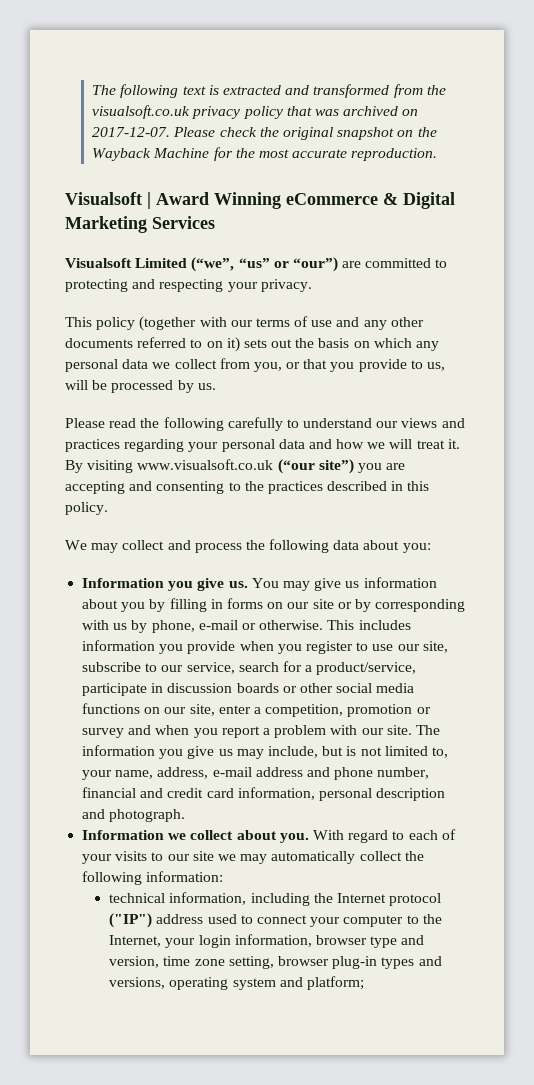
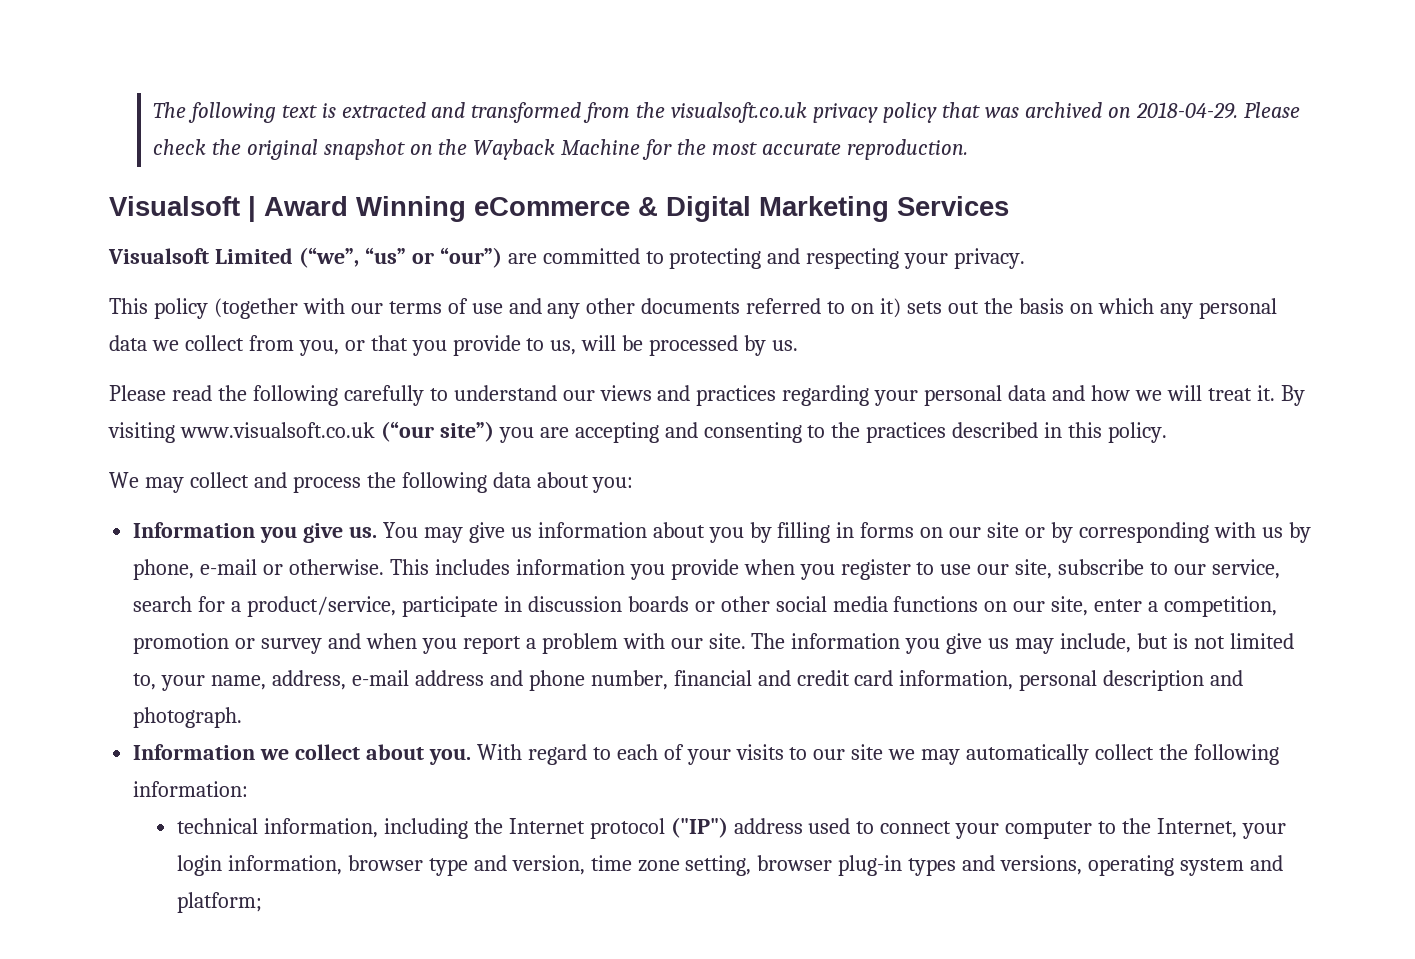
- The following text is extracted and transformed from the visualsoft.co.uk privacy policy that was archived on 2017-12-07.
+ The following text is extracted and transformed from the visualsoft.co.uk privacy policy that was archived on 2018-04-29.

